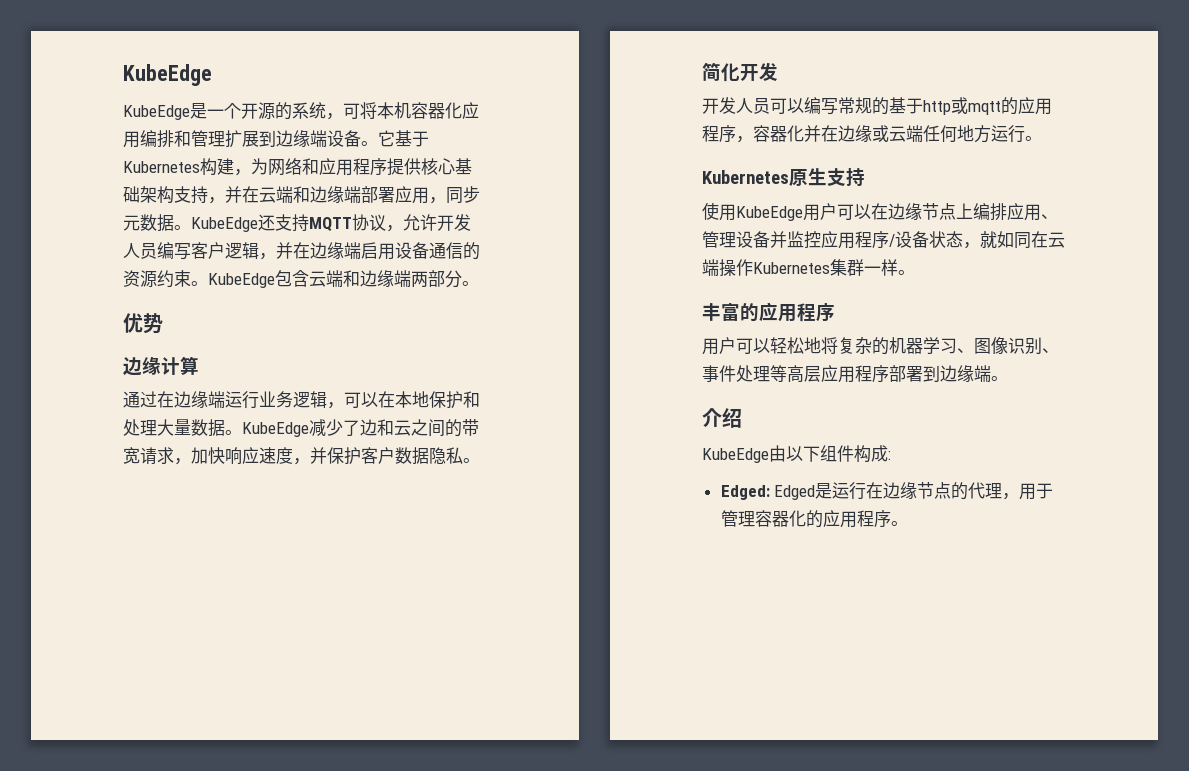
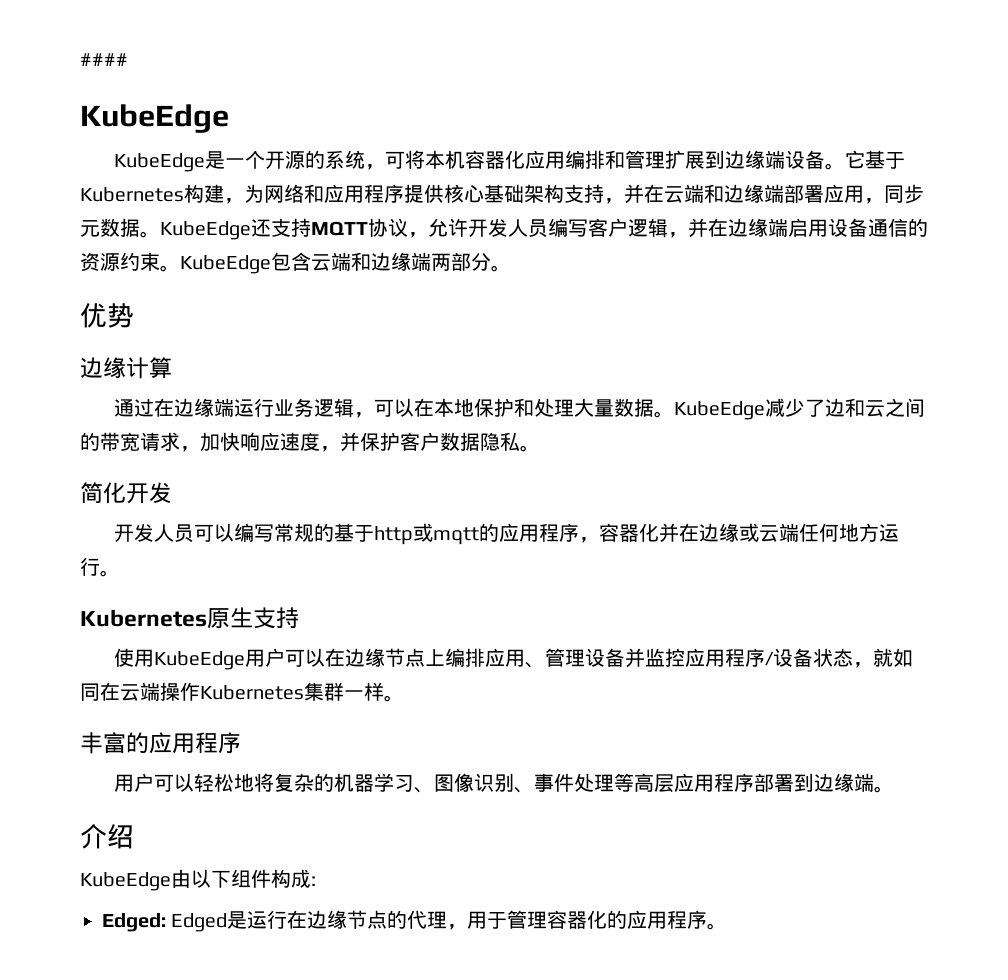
+ ####

